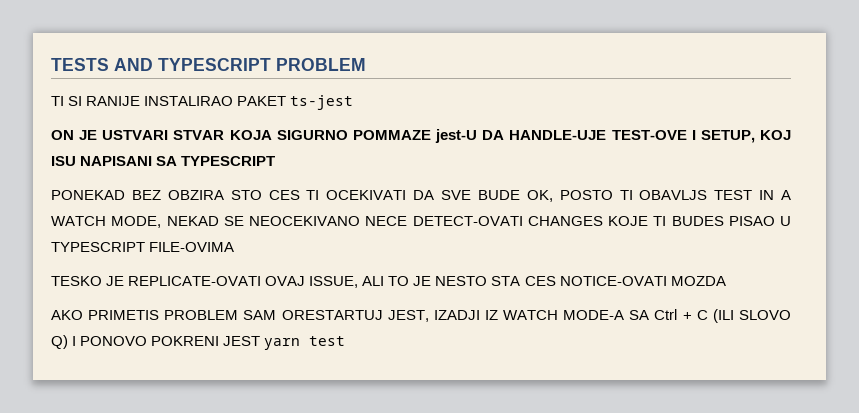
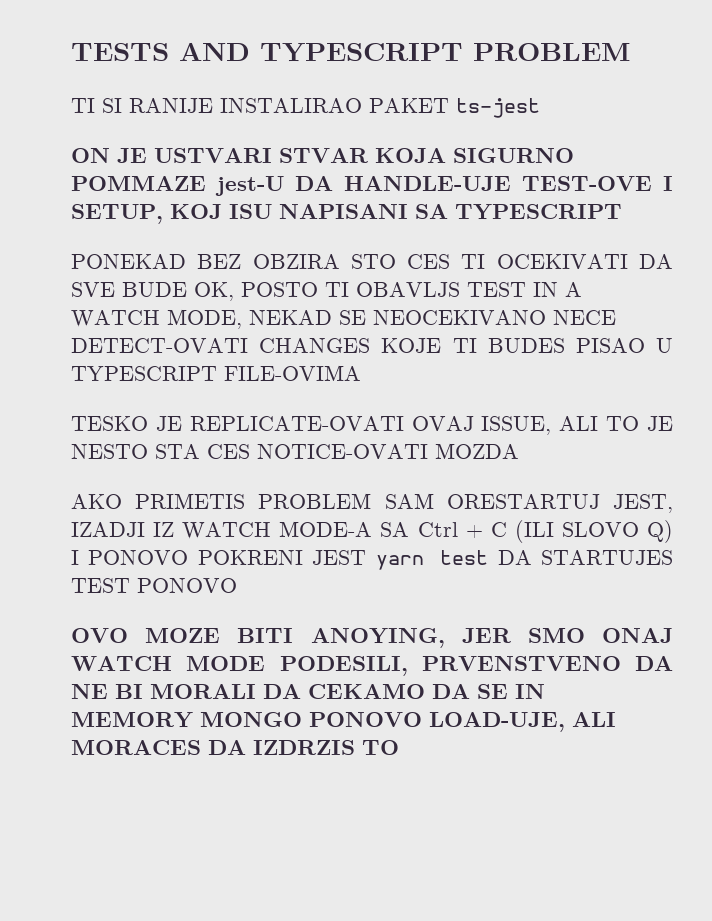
- AKO PRIMETIS PROBLEM SAM ORESTARTUJ JEST, IZADJI IZ WATCH MODE-A SA Ctrl + C (ILI SLOVO Q) I PONOVO POKRENI JEST yarn test
+ AKO PRIMETIS PROBLEM SAM ORESTARTUJ JEST, IZADJI IZ WATCH MODE-A SA Ctrl + C (ILI SLOVO Q) I PONOVO POKRENI JEST yarn test DA STARTUJES TEST PONOVO
+ OVO MOZE BITI ANOYING, JER SMO ONAJ WATCH MODE PODESILI, PRVENSTVENO DA NE BI MORALI DA CEKAMO DA SE IN MEMORY MONGO PONOVO LOAD-UJE, ALI MORACES DA IZDRZIS TO

